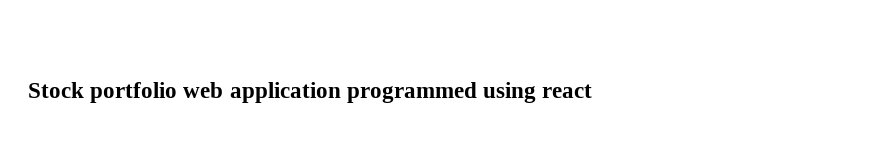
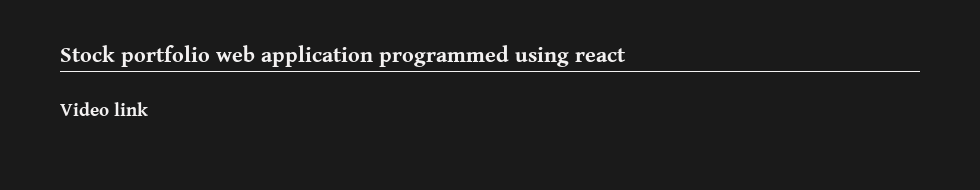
+ Video link

